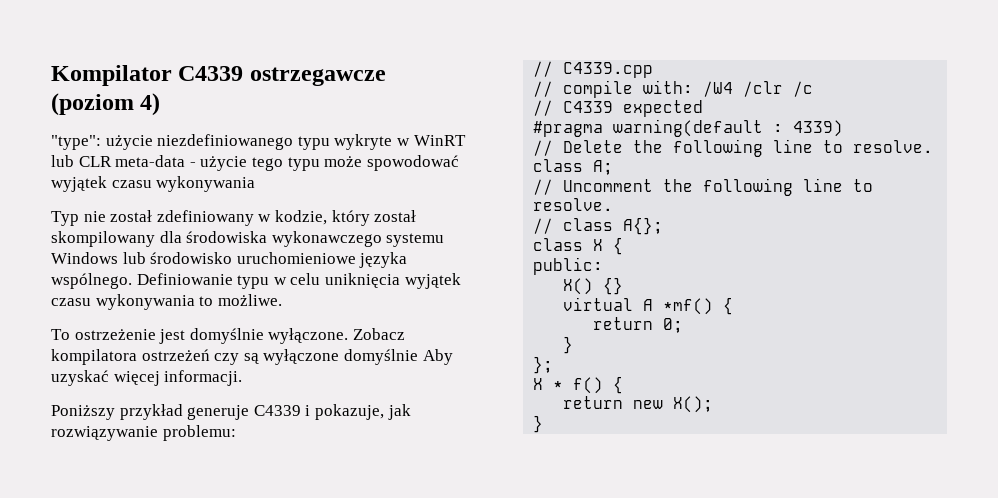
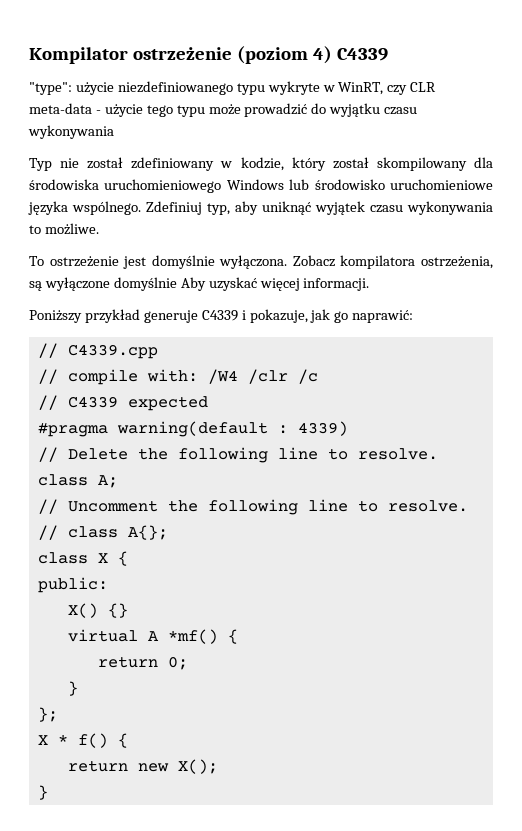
- Kompilator C4339 ostrzegawcze (poziom 4)
+ Kompilator ostrzeżenie (poziom 4) C4339
- "type": użycie niezdefiniowanego typu wykryte w WinRT lub CLR meta-data - użycie tego typu może spowodować wyjątek czasu wykonywania
+ "type": użycie niezdefiniowanego typu wykryte w WinRT, czy CLR meta-data - użycie tego typu może prowadzić do wyjątku czasu wykonywania
- Typ nie został zdefiniowany w kodzie, który został skompilowany dla środowiska wykonawczego systemu Windows lub środowisko uruchomieniowe języka wspólnego.
+ Typ nie został zdefiniowany w kodzie, który został skompilowany dla środowiska uruchomieniowego Windows lub środowisko uruchomieniowe języka wspólnego.
- Definiowanie typu w celu uniknięcia wyjątek czasu wykonywania to możliwe.
+ Zdefiniuj typ, aby uniknąć wyjątek czasu wykonywania to możliwe.
- To ostrzeżenie jest domyślnie wyłączone.
+ To ostrzeżenie jest domyślnie wyłączona.
- Zobacz kompilatora ostrzeżeń czy są wyłączone domyślnie Aby uzyskać więcej informacji.
+ Zobacz kompilatora ostrzeżenia, są wyłączone domyślnie Aby uzyskać więcej informacji.
- Poniższy przykład generuje C4339 i pokazuje, jak rozwiązywanie problemu:
+ Poniższy przykład generuje C4339 i pokazuje, jak go naprawić:

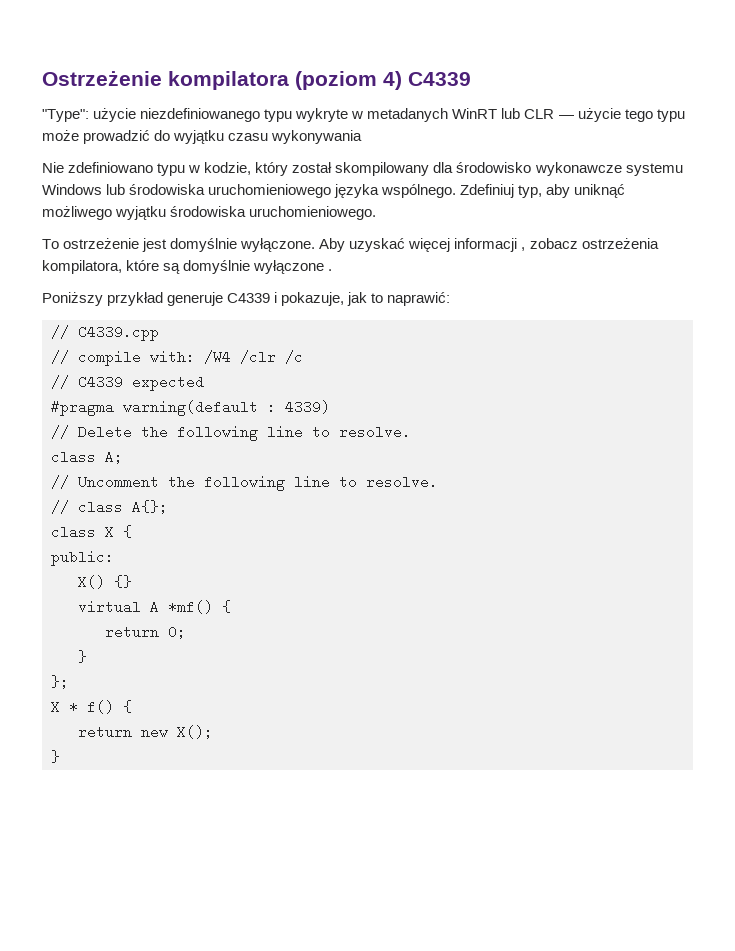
- Kompilator ostrzeżenie (poziom 4) C4339
+ Ostrzeżenie kompilatora (poziom 4) C4339
- "type": użycie niezdefiniowanego typu wykryte w WinRT, czy CLR meta-data - użycie tego typu może prowadzić do wyjątku czasu wykonywania
+ "Type": użycie niezdefiniowanego typu wykryte w metadanych WinRT lub CLR — użycie tego typu może prowadzić do wyjątku czasu wykonywania
- Typ nie został zdefiniowany w kodzie, który został skompilowany dla środowiska uruchomieniowego Windows lub środowisko uruchomieniowe języka wspólnego.
+ Nie zdefiniowano typu w kodzie, który został skompilowany dla środowisko wykonawcze systemu Windows lub środowiska uruchomieniowego języka wspólnego.
- Zdefiniuj typ, aby uniknąć wyjątek czasu wykonywania to możliwe.
+ Zdefiniuj typ, aby uniknąć możliwego wyjątku środowiska uruchomieniowego.
- To ostrzeżenie jest domyślnie wyłączona. Zobacz kompilatora ostrzeżenia, są wyłączone domyślnie Aby uzyskać więcej informacji.
+ To ostrzeżenie jest domyślnie wyłączone. Aby uzyskać więcej informacji , zobacz ostrzeżenia kompilatora, które są domyślnie wyłączone .
- Poniższy przykład generuje C4339 i pokazuje, jak go naprawić:
+ Poniższy przykład generuje C4339 i pokazuje, jak to naprawić:

